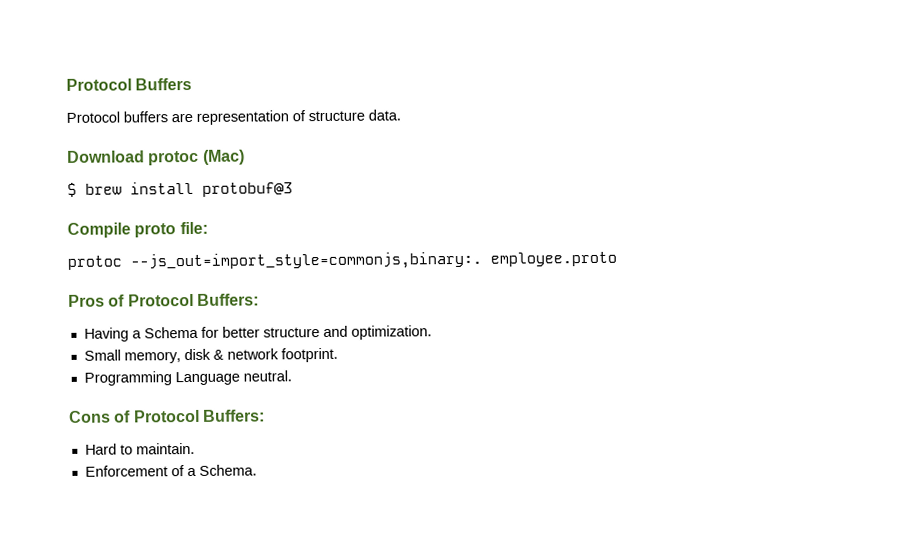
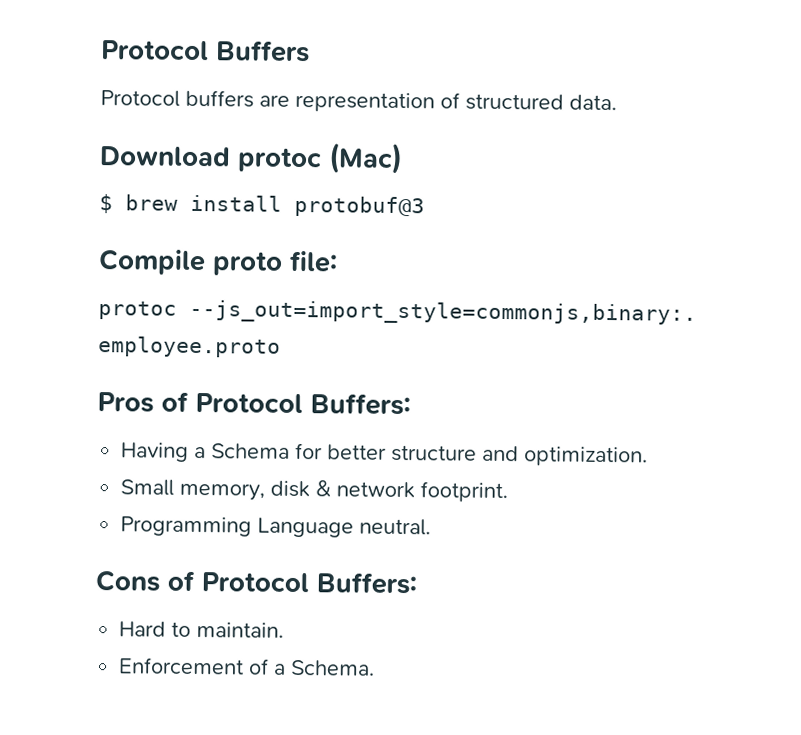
- Protocol buffers are representation of structure data.
+ Protocol buffers are representation of structured data.

